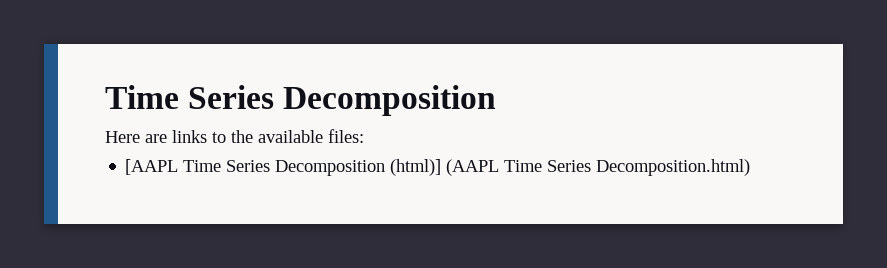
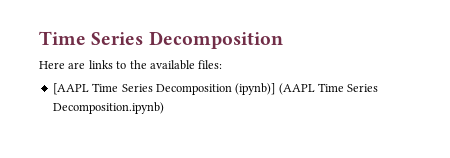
- [AAPL Time Series Decomposition (html)] (AAPL Time Series Decomposition.html)
+ [AAPL Time Series Decomposition (ipynb)] (AAPL Time Series Decomposition.ipynb)

